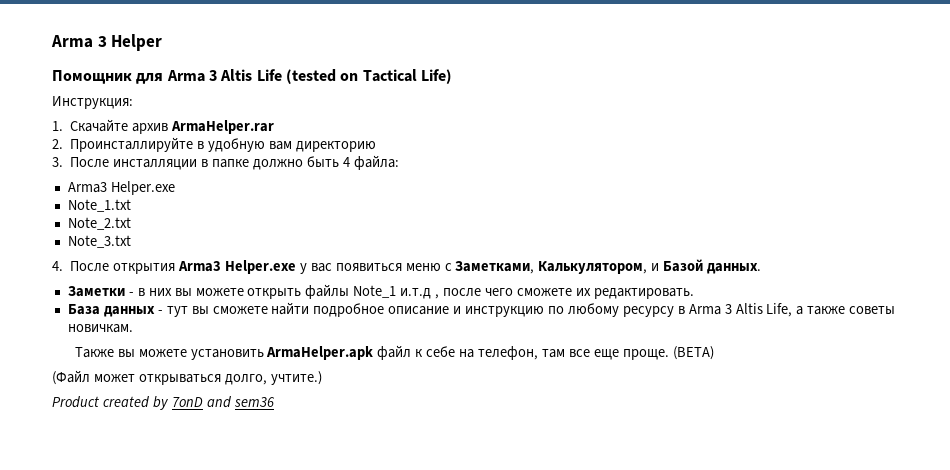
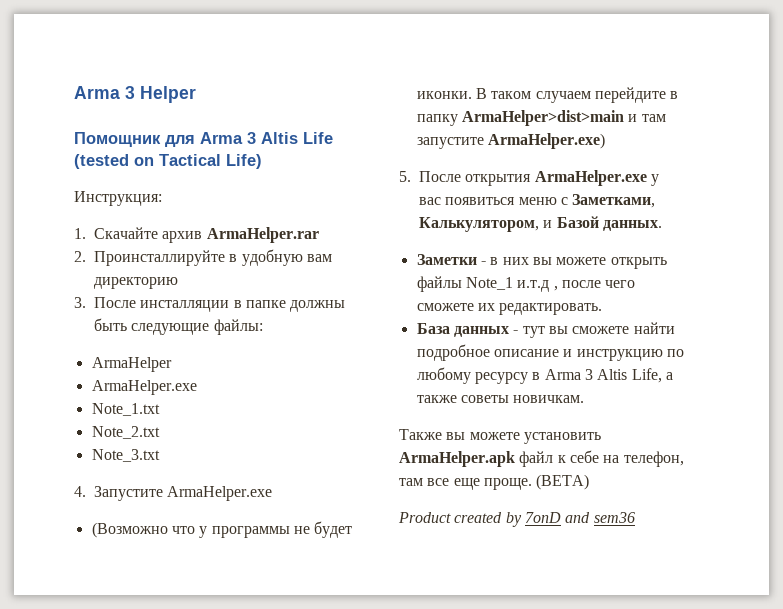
- 3. После инсталляции в папке должно быть 4 файла:
- Arma3 Helper.exe
+ 3. После инсталляции в папке должны быть следующие файлы:
+ ArmaHelper
+ ArmaHelper.exe
  Note_1.txt
  Note_2.txt
  Note_3.txt
- 4. После открытия Arma3 Helper.exe у вас появиться меню с Заметками, Калькулятором, и Базой данных.
+ 4. Запустите ArmaHelper.exe
+ (Возможно что у программы не будет иконки. В таком случаем перейдите в папку ArmaHelper>dist>main и там запустите ArmaHelper.exe)
+ 5. После открытия ArmaHelper.exe у вас появиться меню с Заметками, Калькулятором, и Базой данных.
- (Файл может открываться долго, учтите.)

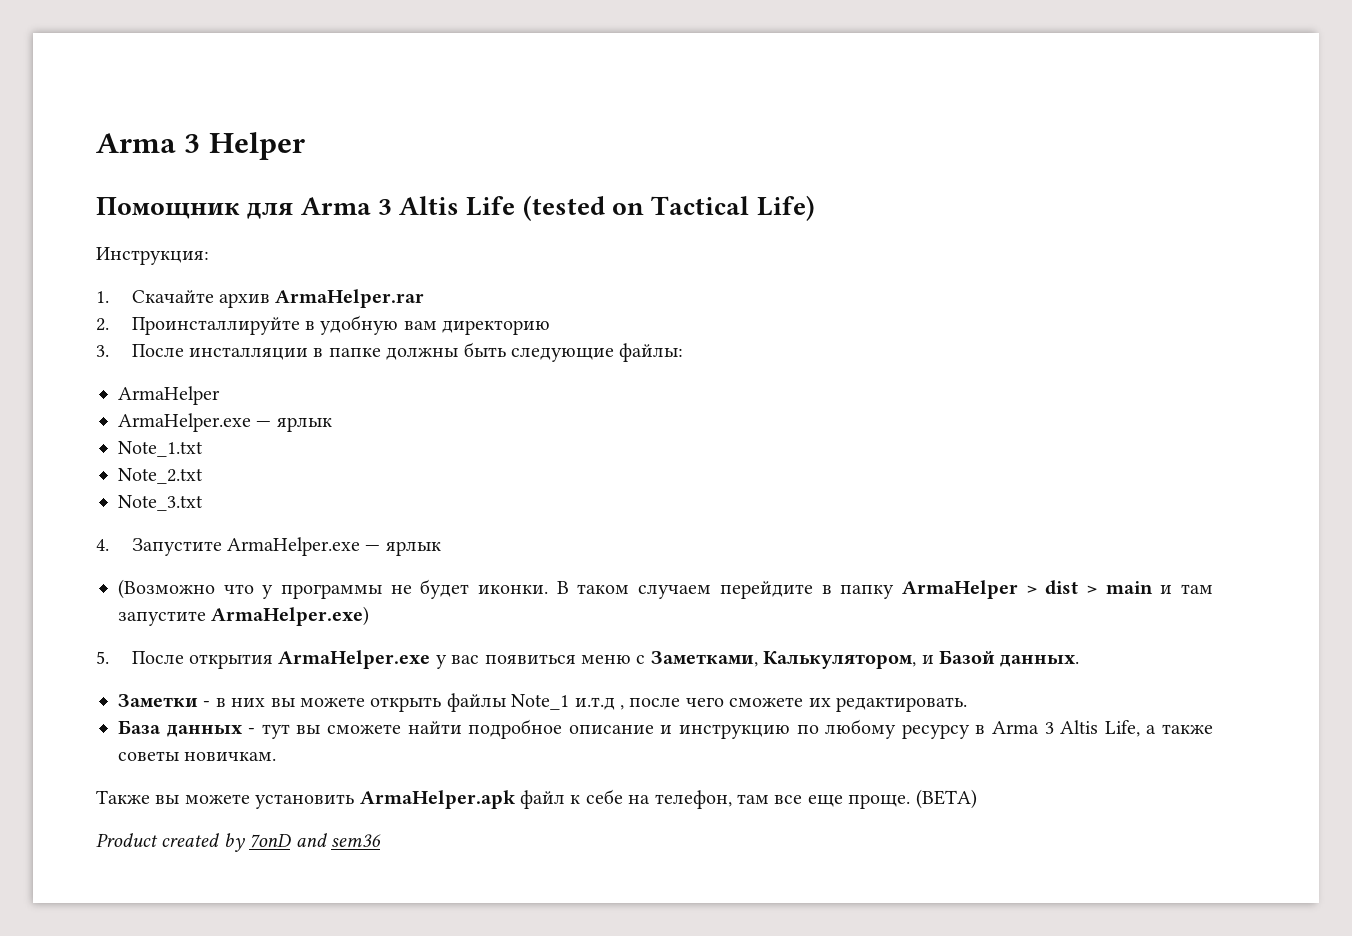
  3. После инсталляции в папке должны быть следующие файлы:
  ArmaHelper
- ArmaHelper.exe
+ ArmaHelper.exe — ярлык
- 4. Запустите ArmaHelper.exe
+ 4. Запустите ArmaHelper.exe — ярлык
- В таком случаем перейдите в папку ArmaHelper>dist>main и там запустите ArmaHelper.exe)
+ В таком случаем перейдите в папку ArmaHelper > dist > main и там запустите ArmaHelper.exe)

